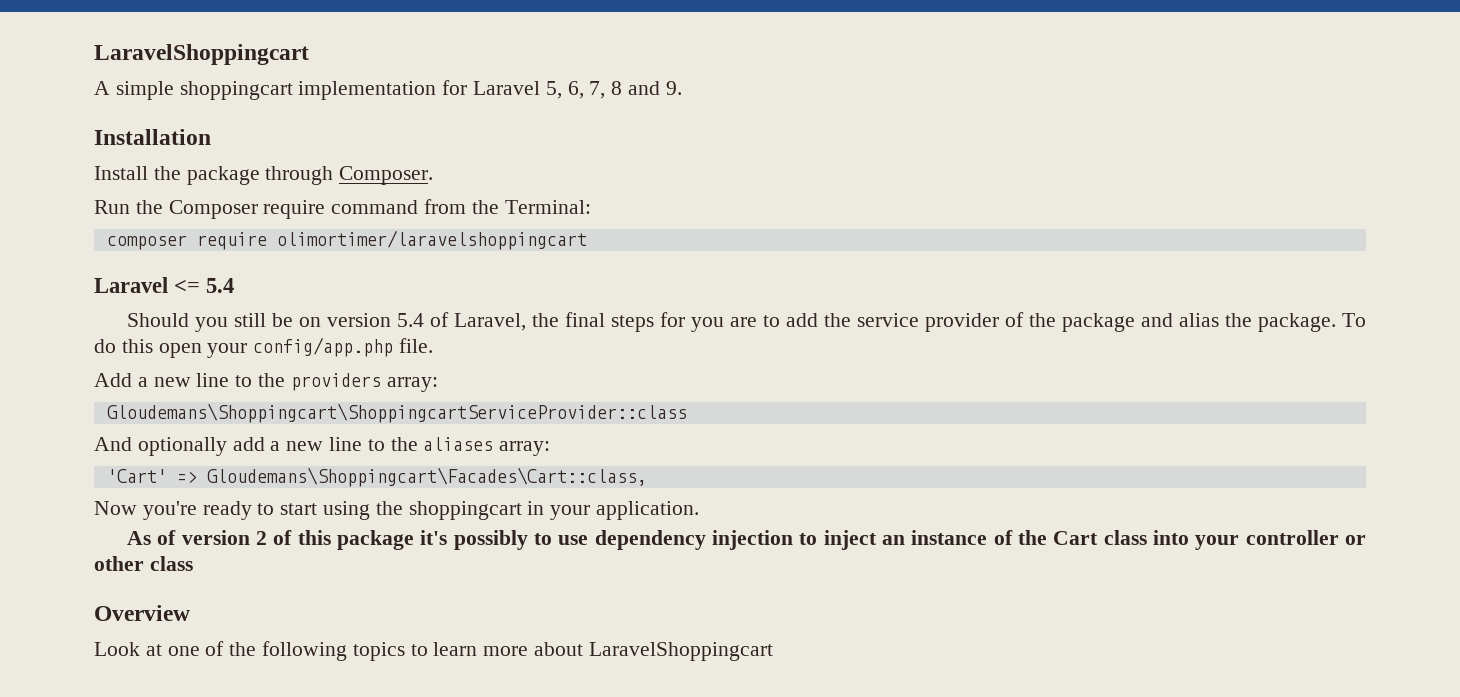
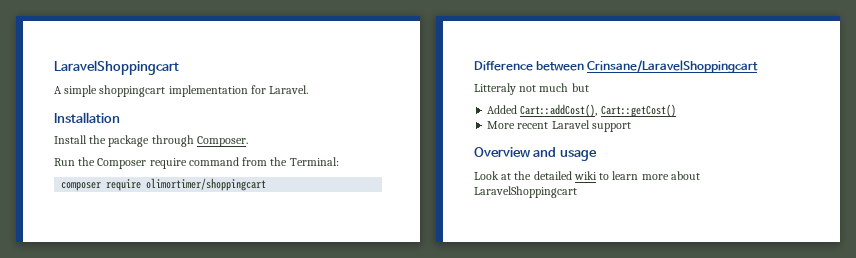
- A simple shoppingcart implementation for Laravel 5, 6, 7, 8 and 9.
+ A simple shoppingcart implementation for Laravel.
- composer require olimortimer/laravelshoppingcart
- Laravel <= 5.4
- Should you still be on version 5.4 of Laravel, the final steps for you are to add the service provider of the package and alias the package. To do this open your config/app.php file.
- Add a new line to the providers array:
- Gloudemans\Shoppingcart\ShoppingcartServiceProvider::class
- And optionally add a new line to the aliases array:
- 'Cart' => Gloudemans\Shoppingcart\Facades\Cart::class,
- Now you're ready to start using the shoppingcart in your application.
- As of version 2 of this package it's possibly to use dependency injection to inject an instance of the Cart class into your controller or other class
+ composer require olimortimer/shoppingcart
+ Difference between Crinsane/LaravelShoppingcart
+ Litteraly not much but
+ Added Cart::addCost(), Cart::getCost()
+ More recent Laravel support
- Overview
+ Overview and usage
- Look at one of the following topics to learn more about LaravelShoppingcart
+ Look at the detailed wiki to learn more about LaravelShoppingcart

